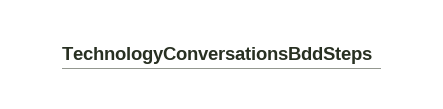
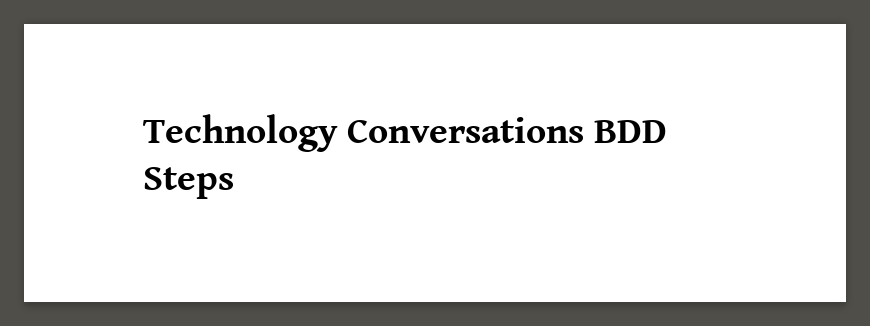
- TechnologyConversationsBddSteps
+ Technology Conversations BDD Steps

